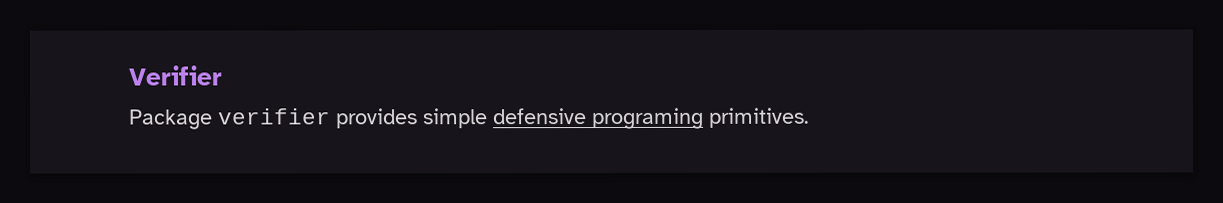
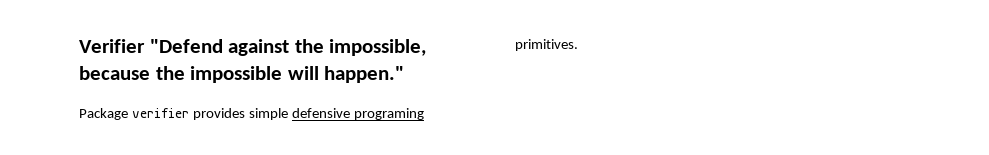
- Verifier
+ Verifier "Defend against the impossible, because the impossible will happen."

